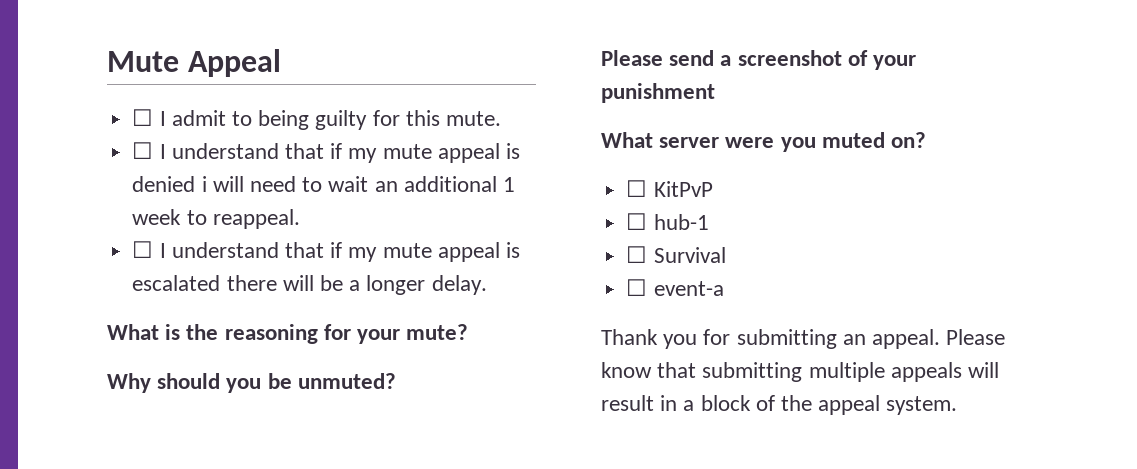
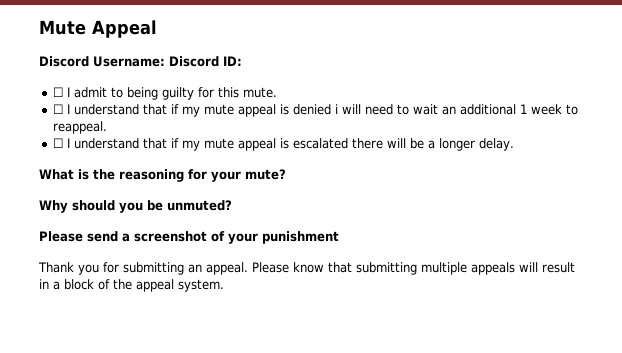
+ Discord Username: Discord ID:
- What server were you muted on?
- ☐ KitPvP
- ☐ hub-1
- ☐ Survival
- ☐ event-a

